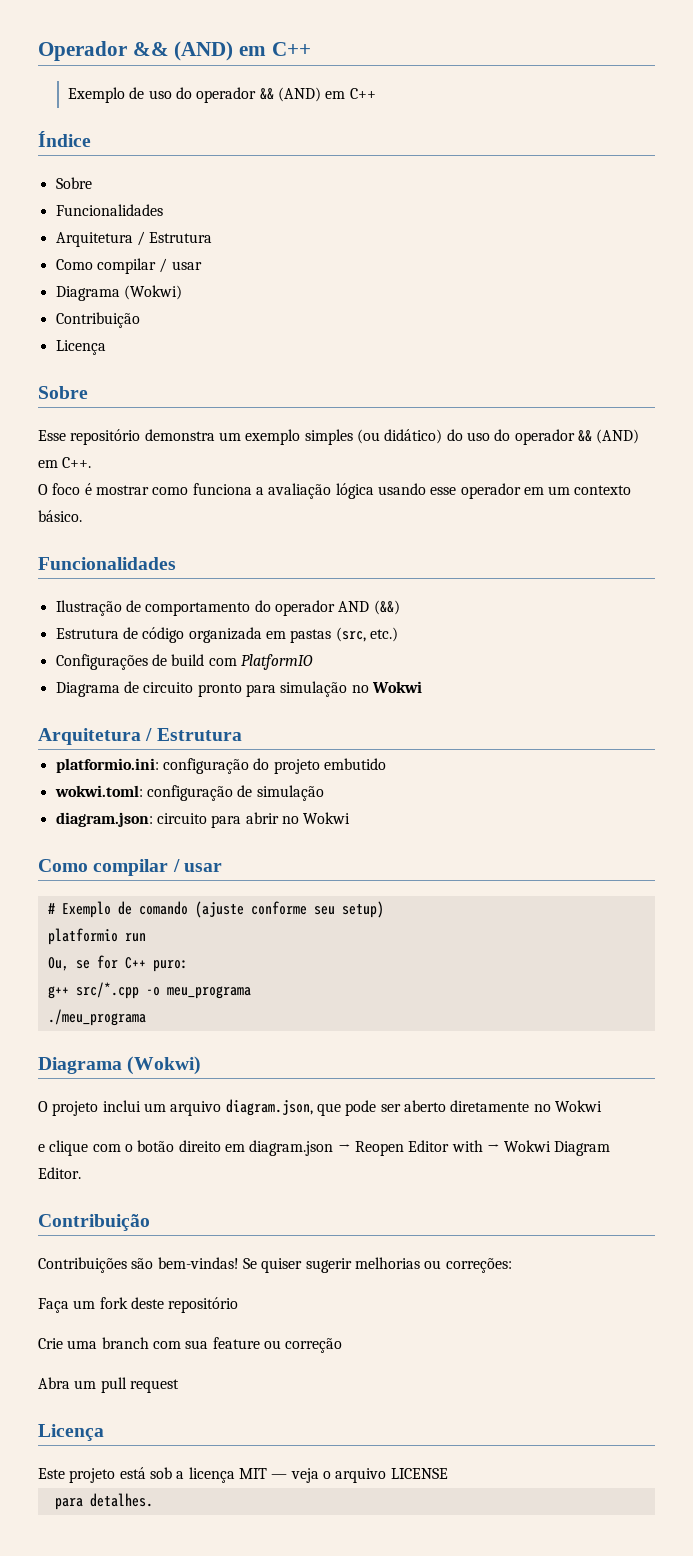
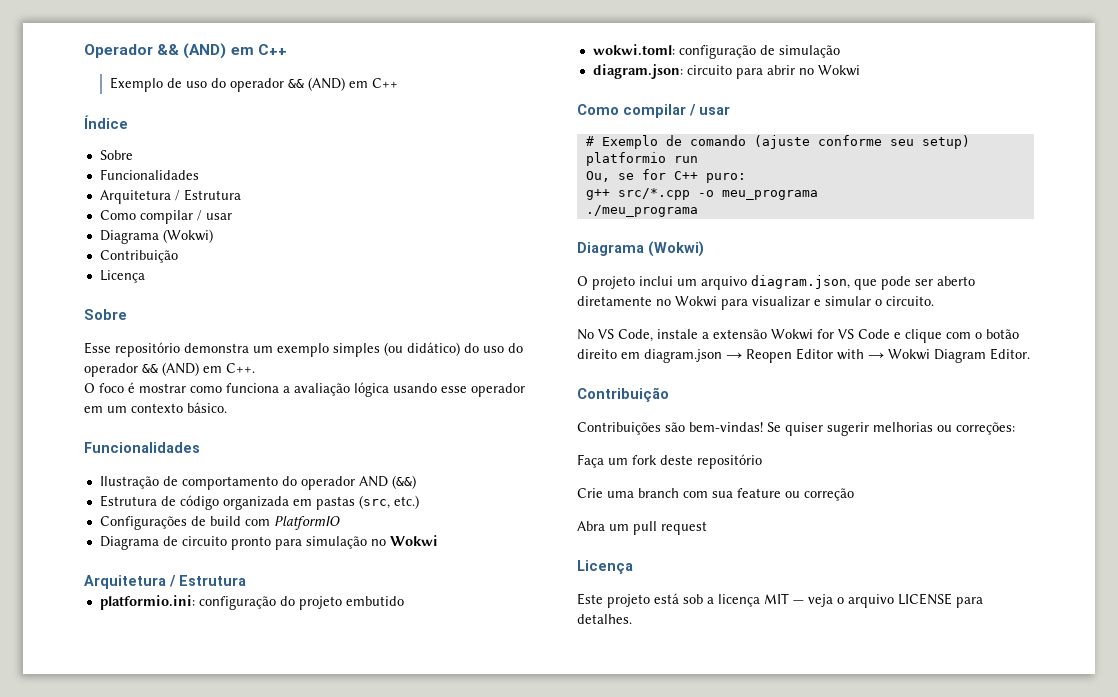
- O projeto inclui um arquivo diagram.json, que pode ser aberto diretamente no Wokwi
- e clique com o botão direito em diagram.json → Reopen Editor with → Wokwi Diagram Editor.
+ O projeto inclui um arquivo diagram.json, que pode ser aberto diretamente no Wokwi para visualizar e simular o circuito.
+ No VS Code, instale a extensão Wokwi for VS Code e clique com o botão direito em diagram.json → Reopen Editor with → Wokwi Diagram Editor.
- Este projeto está sob a licença MIT — veja o arquivo LICENSE
- para detalhes.
+ Este projeto está sob a licença MIT — veja o arquivo LICENSE para detalhes.

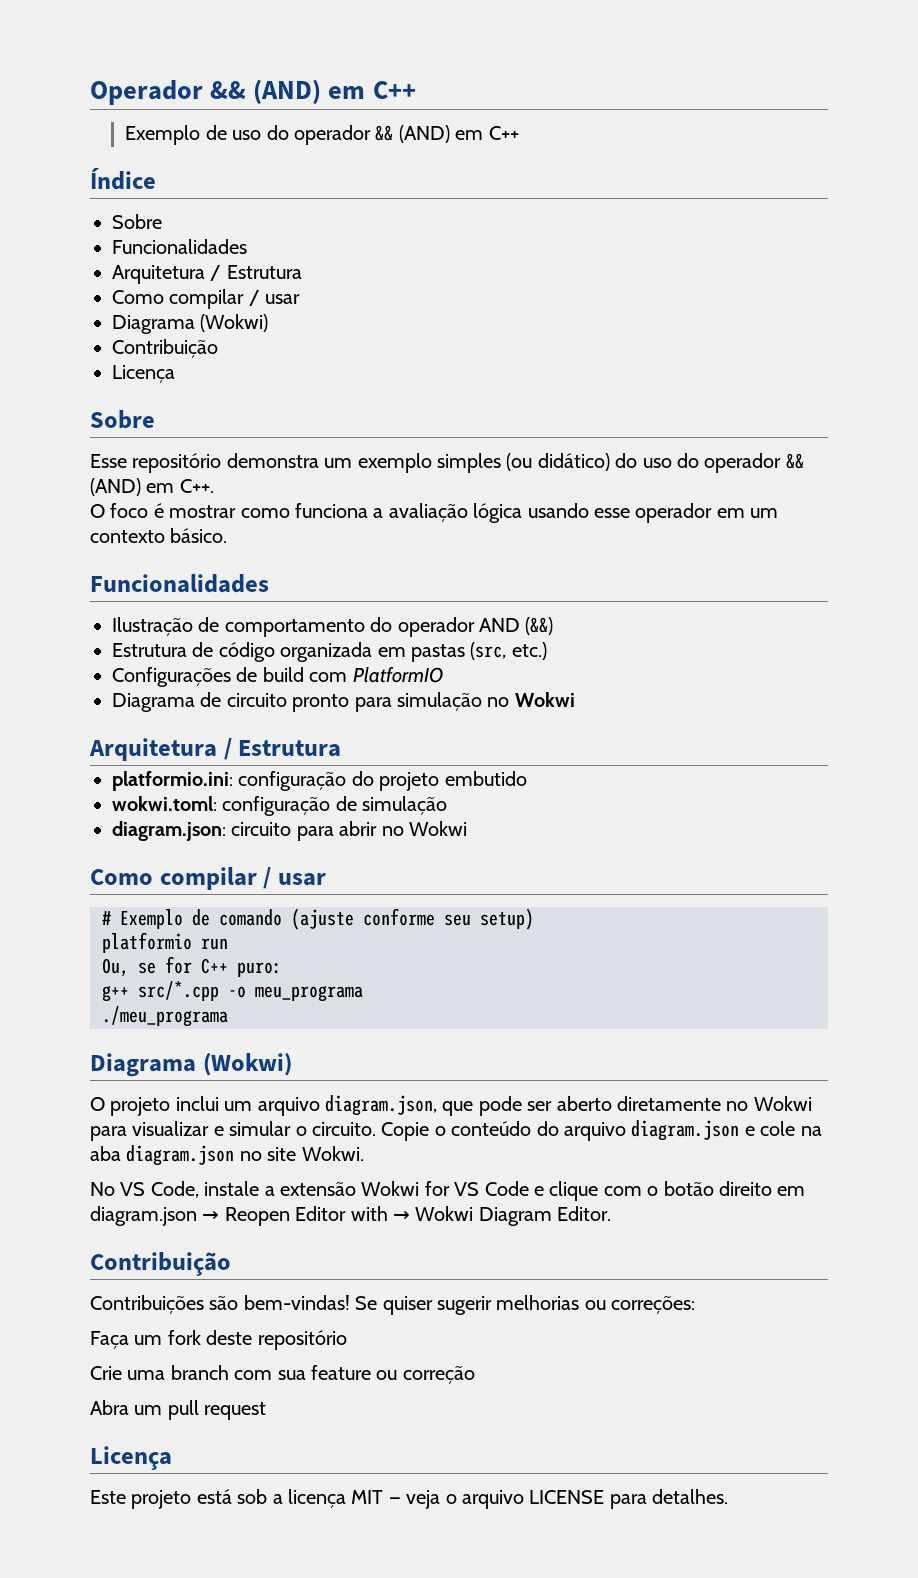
+ Copie o conteúdo do arquivo diagram.json e cole na aba diagram.json no site Wokwi.

